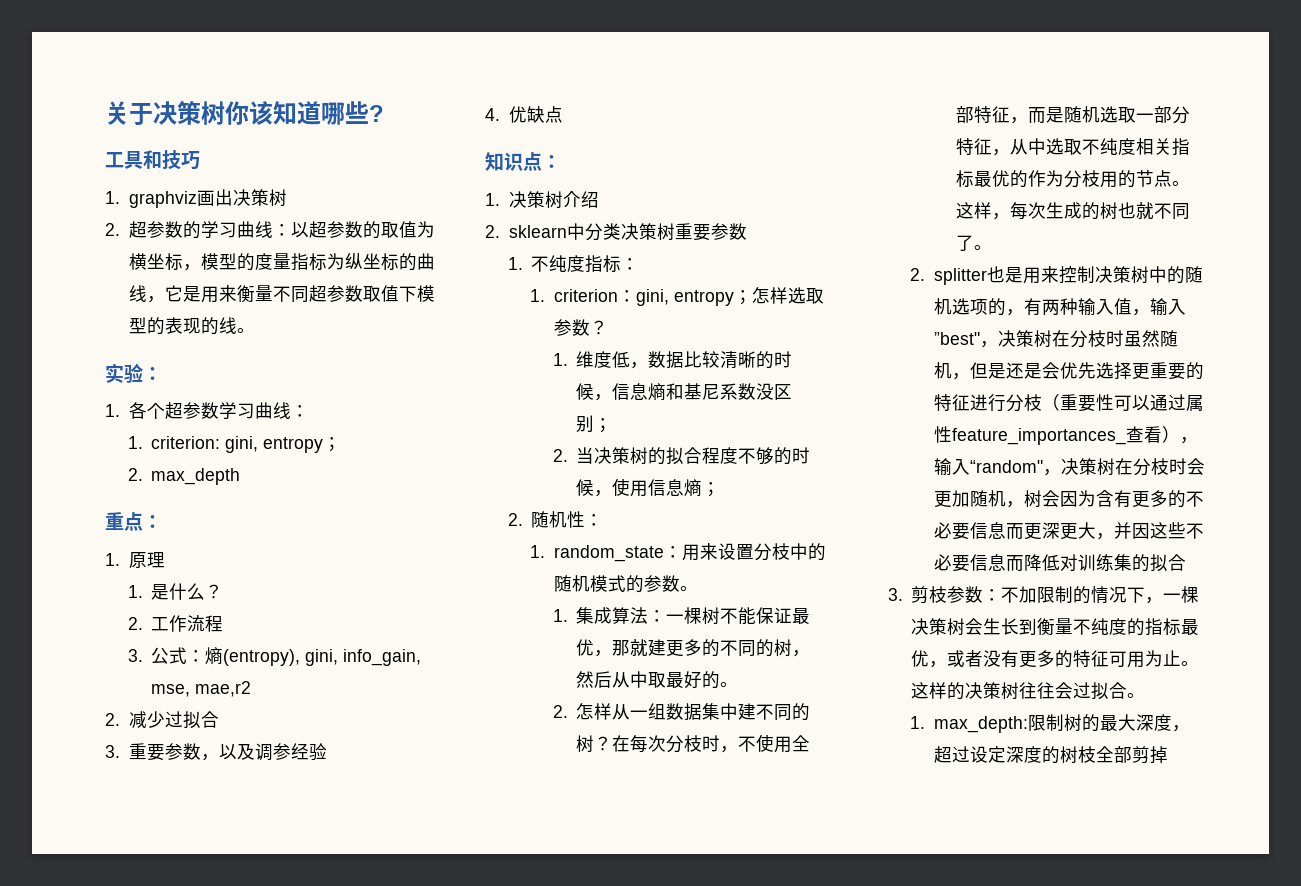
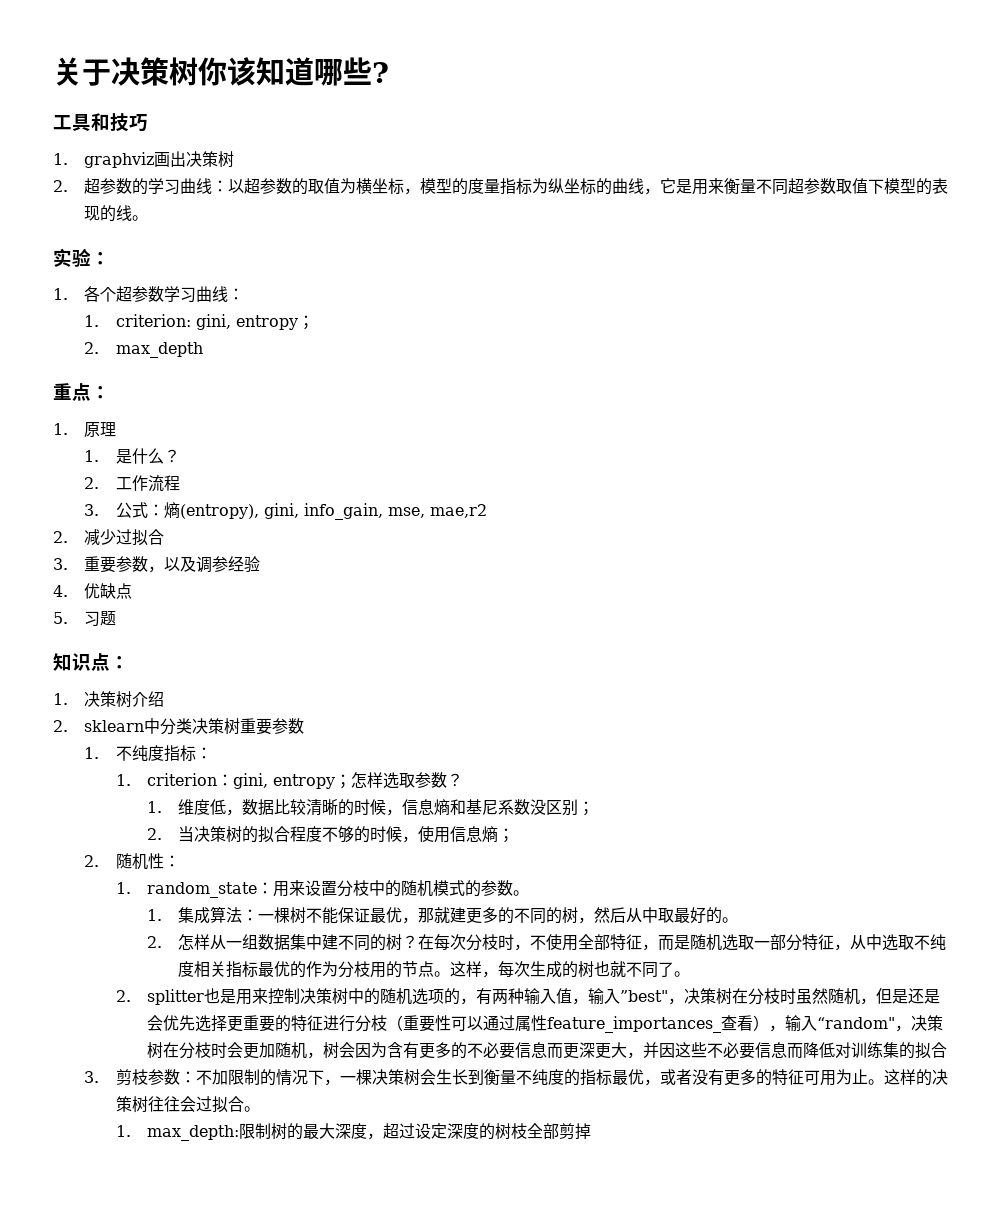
+ 5.习题

